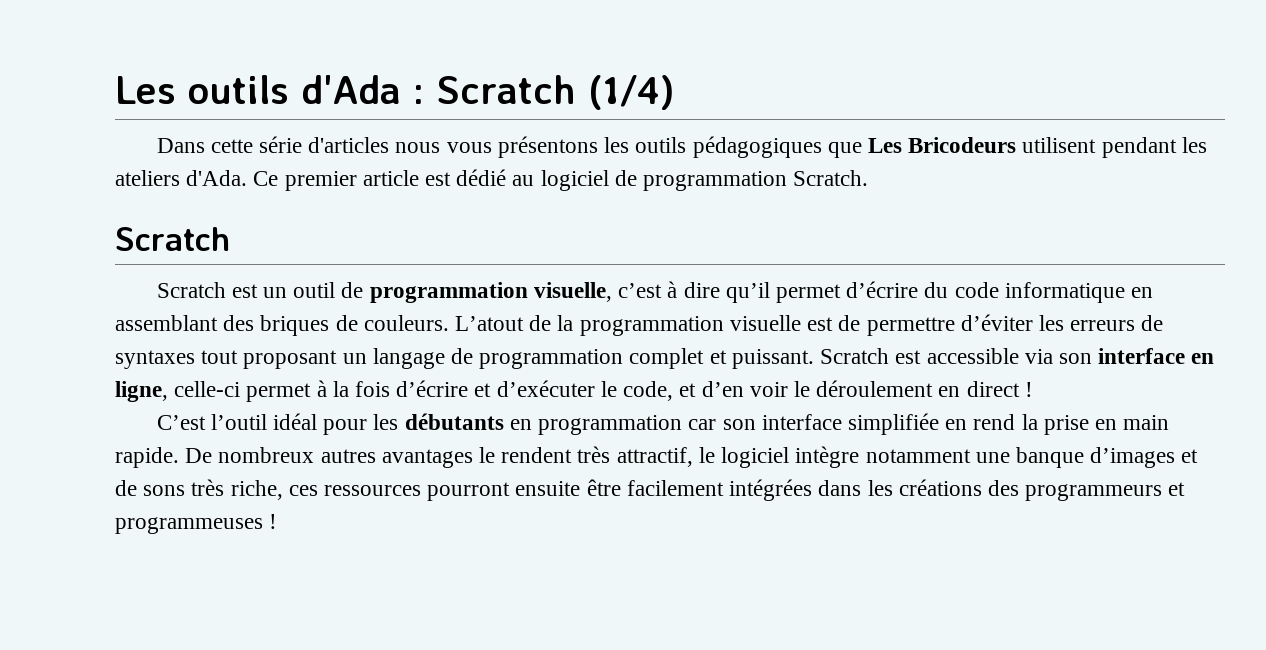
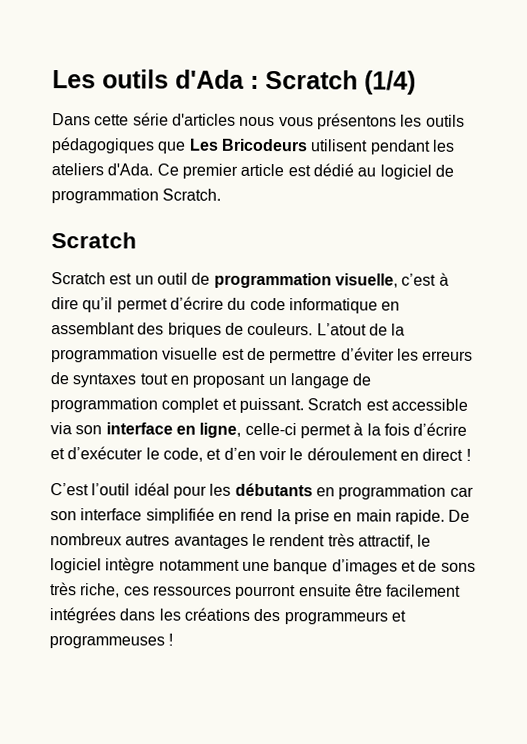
- L’atout de la programmation visuelle est de permettre d’éviter les erreurs de syntaxes tout proposant un langage de programmation complet et puissant.
+ L’atout de la programmation visuelle est de permettre d’éviter les erreurs de syntaxes tout en proposant un langage de programmation complet et puissant.

